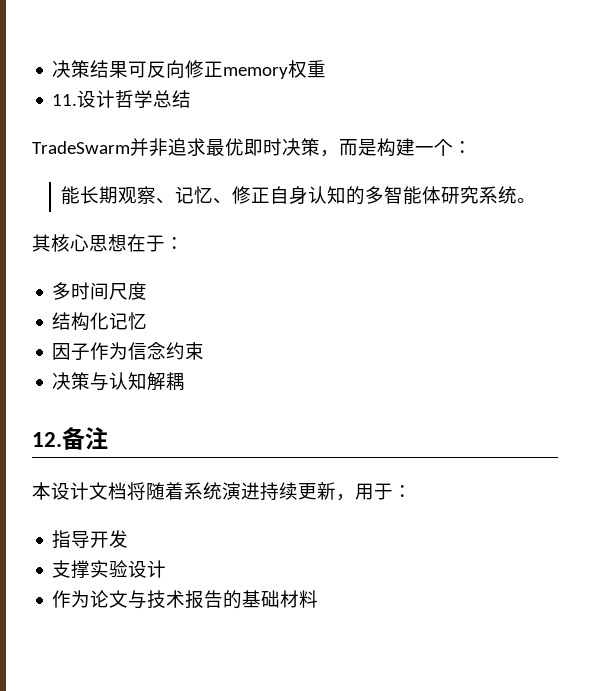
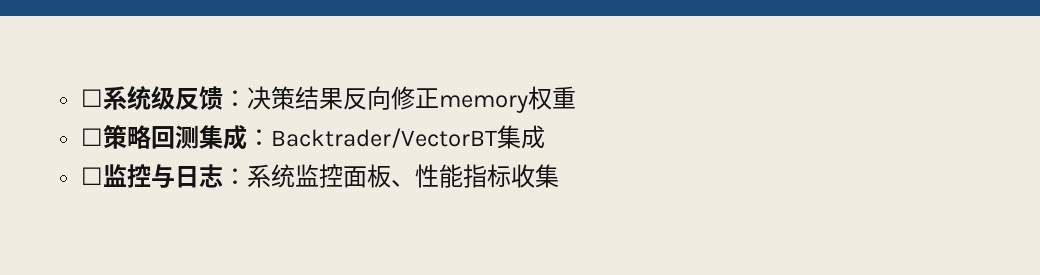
- 决策结果可反向修正memory权重
+ ☐系统级反馈：决策结果反向修正memory权重
- 11.设计哲学总结
- TradeSwarm并非追求最优即时决策，而是构建一个：
- 能长期观察、记忆、修正自身认知的多智能体研究系统。
- 其核心思想在于：
- 多时间尺度
- 结构化记忆
- 因子作为信念约束
- 决策与认知解耦
- 12.备注
- 本设计文档将随着系统演进持续更新，用于：
- 指导开发
- 支撑实验设计
- 作为论文与技术报告的基础材料
+ ☐策略回测集成：Backtrader/VectorBT集成
+ ☐监控与日志：系统监控面板、性能指标收集

